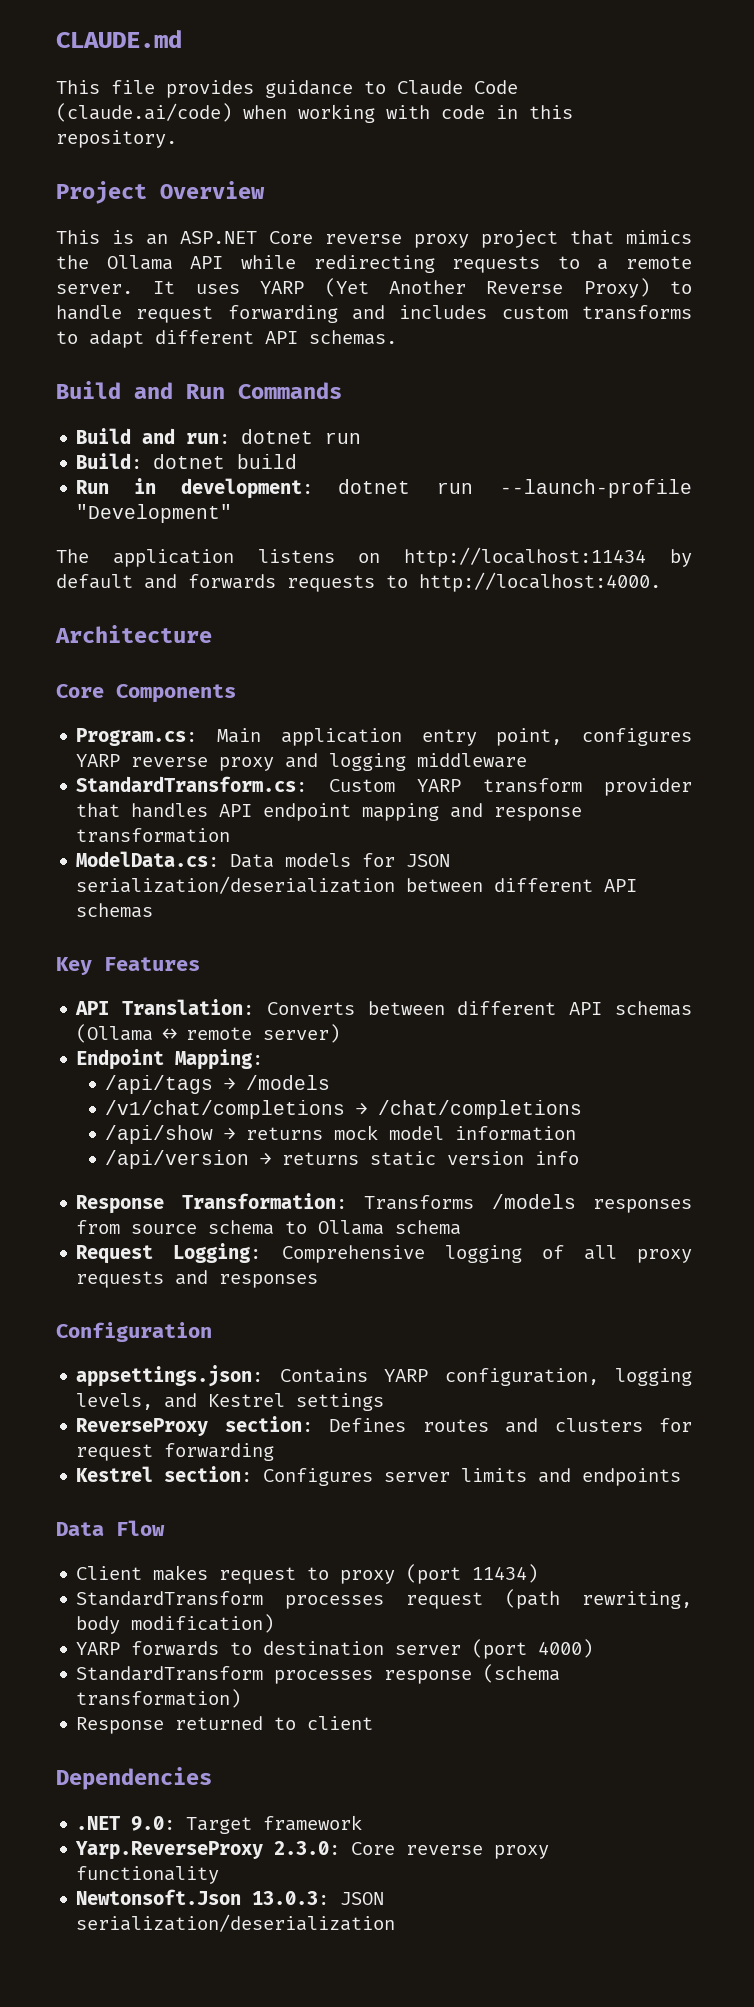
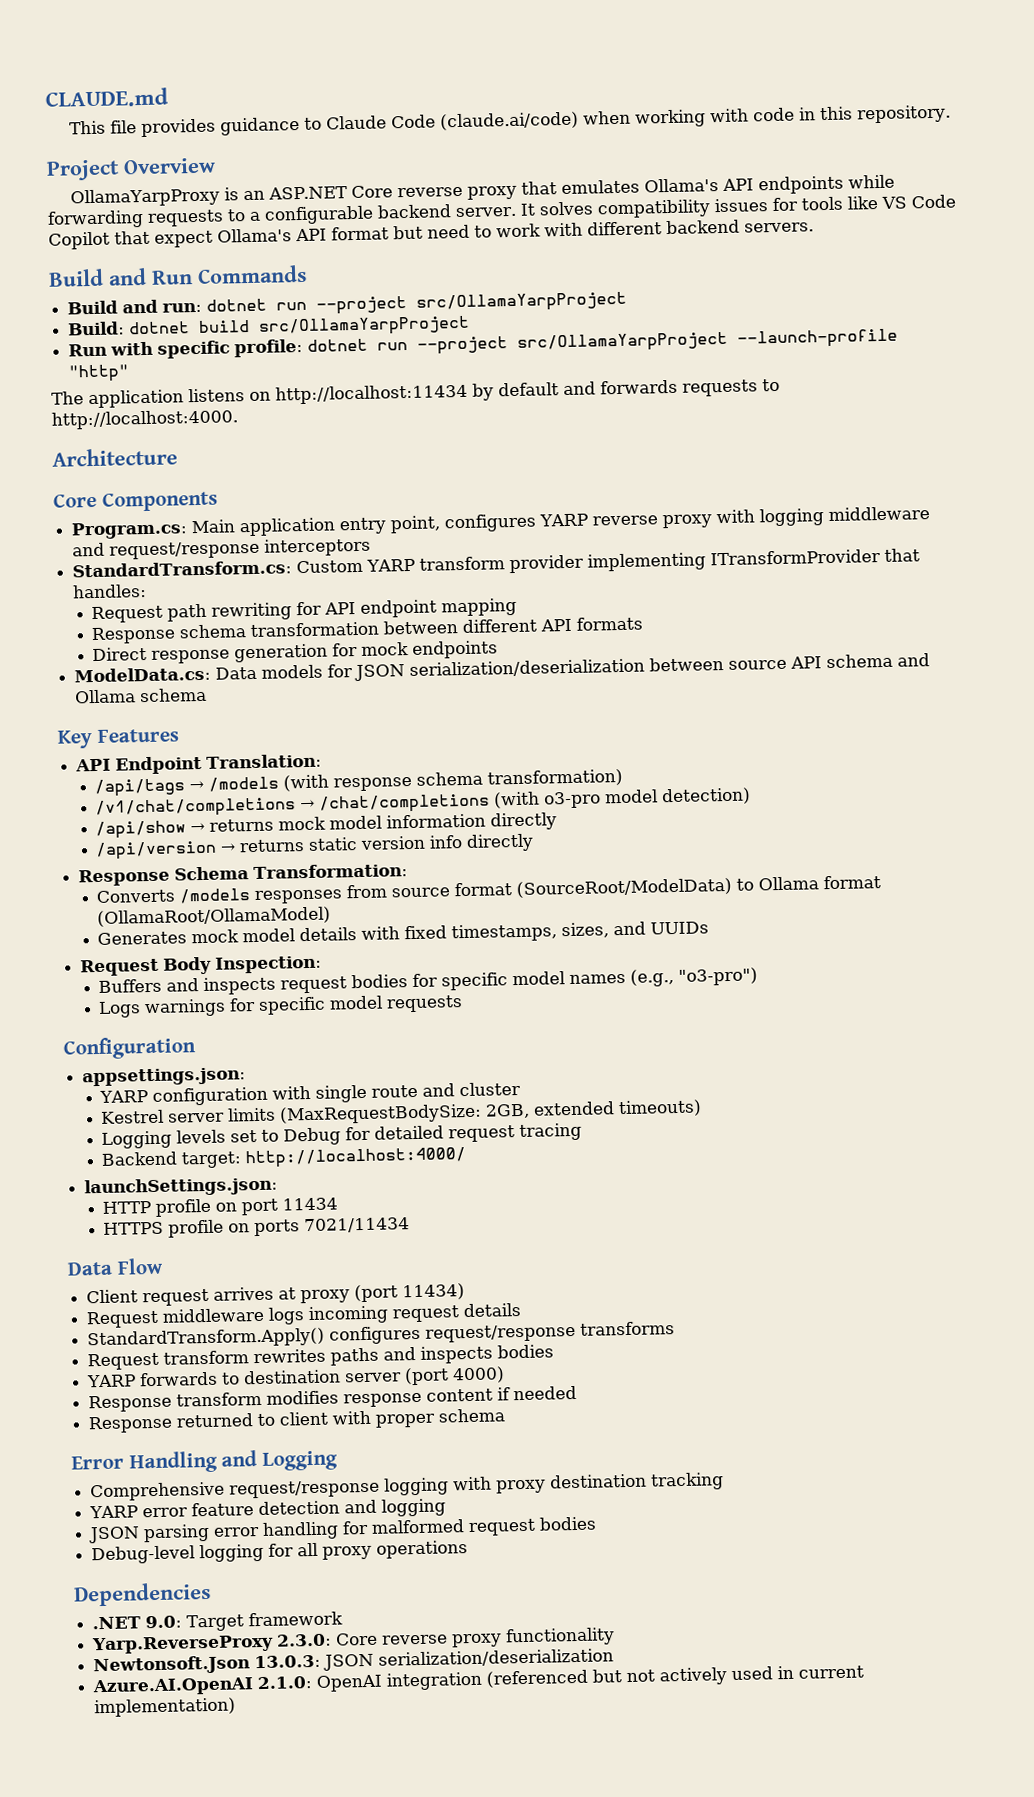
- This is an ASP.NET Core reverse proxy project that mimics the Ollama API while redirecting requests to a remote server. It uses YARP (Yet Another Reverse Proxy) to handle request forwarding and includes custom transforms to adapt different API schemas.
+ OllamaYarpProxy is an ASP.NET Core reverse proxy that emulates Ollama's API endpoints while forwarding requests to a configurable backend server. It solves compatibility issues for tools like VS Code Copilot that expect Ollama's API format but need to work with different backend servers.
- Build and run: dotnet run
+ Build and run: dotnet run --project src/OllamaYarpProject
- Build: dotnet build
- Run in development: dotnet run --launch-profile "Development"
+ Build: dotnet build src/OllamaYarpProject
+ Run with specific profile: dotnet run --project src/OllamaYarpProject --launch-profile "http"
- Program.cs: Main application entry point, configures YARP reverse proxy and logging middleware
+ Program.cs: Main application entry point, configures YARP reverse proxy with logging middleware and request/response interceptors
- StandardTransform.cs: Custom YARP transform provider that handles API endpoint mapping and response transformation
+ StandardTransform.cs: Custom YARP transform provider implementing ITransformProvider that handles:
+ Request path rewriting for API endpoint mapping
+ Response schema transformation between different API formats
+ Direct response generation for mock endpoints
- ModelData.cs: Data models for JSON serialization/deserialization between different API schemas
+ ModelData.cs: Data models for JSON serialization/deserialization between source API schema and Ollama schema
- API Translation: Converts between different API schemas (Ollama ↔ remote server)
- Endpoint Mapping:
+ API Endpoint Translation:
- /api/tags → /models
+ /api/tags → /models (with response schema transformation)
- /v1/chat/completions → /chat/completions
+ /v1/chat/completions → /chat/completions (with o3-pro model detection)
- /api/show → returns mock model information
+ /api/show → returns mock model information directly
- /api/version → returns static version info
- Response Transformation: Transforms /models responses from source schema to Ollama schema
- Request Logging: Comprehensive logging of all proxy requests and responses
+ /api/version → returns static version info directly
+ Response Schema Transformation:
+ Converts /models responses from source format (SourceRoot/ModelData) to Ollama format (OllamaRoot/OllamaModel)
+ Generates mock model details with fixed timestamps, sizes, and UUIDs
+ Request Body Inspection:
+ Buffers and inspects request bodies for specific model names (e.g., "o3-pro")
+ Logs warnings for specific model requests
- appsettings.json: Contains YARP configuration, logging levels, and Kestrel settings
- ReverseProxy section: Defines routes and clusters for request forwarding
- Kestrel section: Configures server limits and endpoints
+ appsettings.json:
+ YARP configuration with single route and cluster
+ Kestrel server limits (MaxRequestBodySize: 2GB, extended timeouts)
+ Logging levels set to Debug for detailed request tracing
+ Backend target: http://localhost:4000/
+ launchSettings.json:
+ HTTP profile on port 11434
+ HTTPS profile on ports 7021/11434
- Client makes request to proxy (port 11434)
+ Client request arrives at proxy (port 11434)
- StandardTransform processes request (path rewriting, body modification)
+ Request middleware logs incoming request details
+ StandardTransform.Apply() configures request/response transforms
+ Request transform rewrites paths and inspects bodies
- StandardTransform processes response (schema transformation)
- Response returned to client
+ Response transform modifies response content if needed
+ Response returned to client with proper schema
+ Error Handling and Logging
+ Comprehensive request/response logging with proxy destination tracking
+ YARP error feature detection and logging
+ JSON parsing error handling for malformed request bodies
+ Debug-level logging for all proxy operations
+ Azure.AI.OpenAI 2.1.0: OpenAI integration (referenced but not actively used in current implementation)

